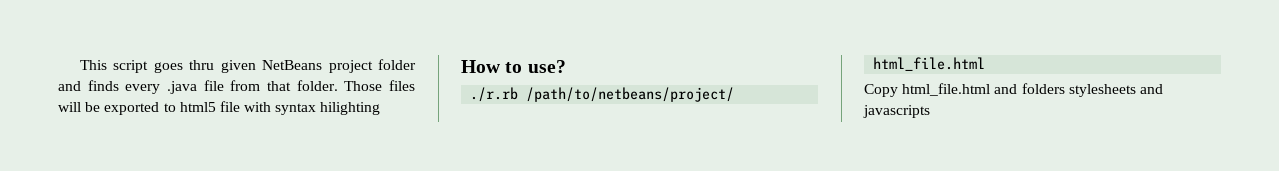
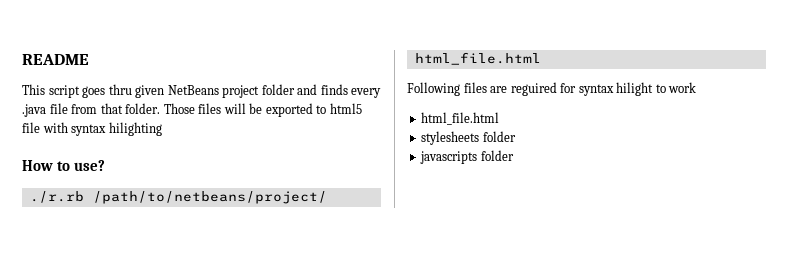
+ README
- Copy html_file.html and folders stylesheets and javascripts
+ Following files are reguired for syntax hilight to work
+ html_file.html
+ stylesheets folder
+ javascripts folder

